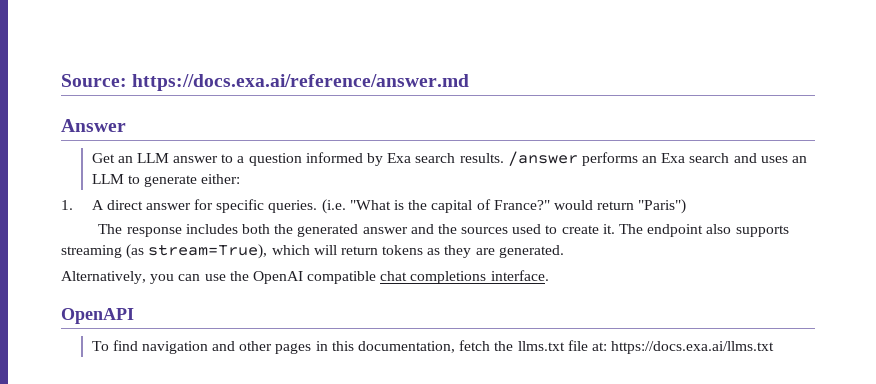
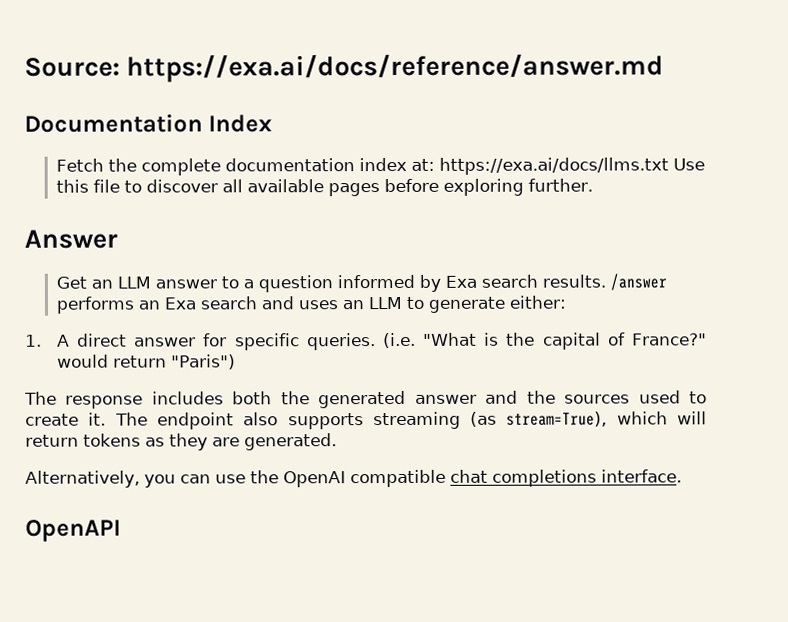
- Source: https://docs.exa.ai/reference/answer.md
+ Source: https://exa.ai/docs/reference/answer.md
+ Documentation Index
+ Fetch the complete documentation index at: https://exa.ai/docs/llms.txt Use this file to discover all available pages before exploring further.
- To find navigation and other pages in this documentation, fetch the llms.txt file at: https://docs.exa.ai/llms.txt

